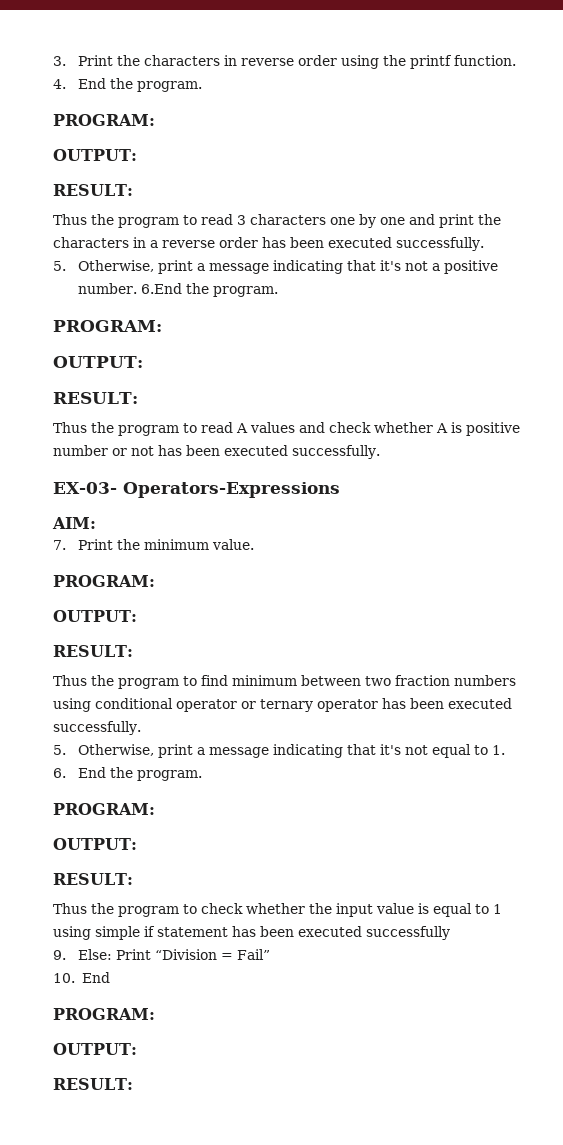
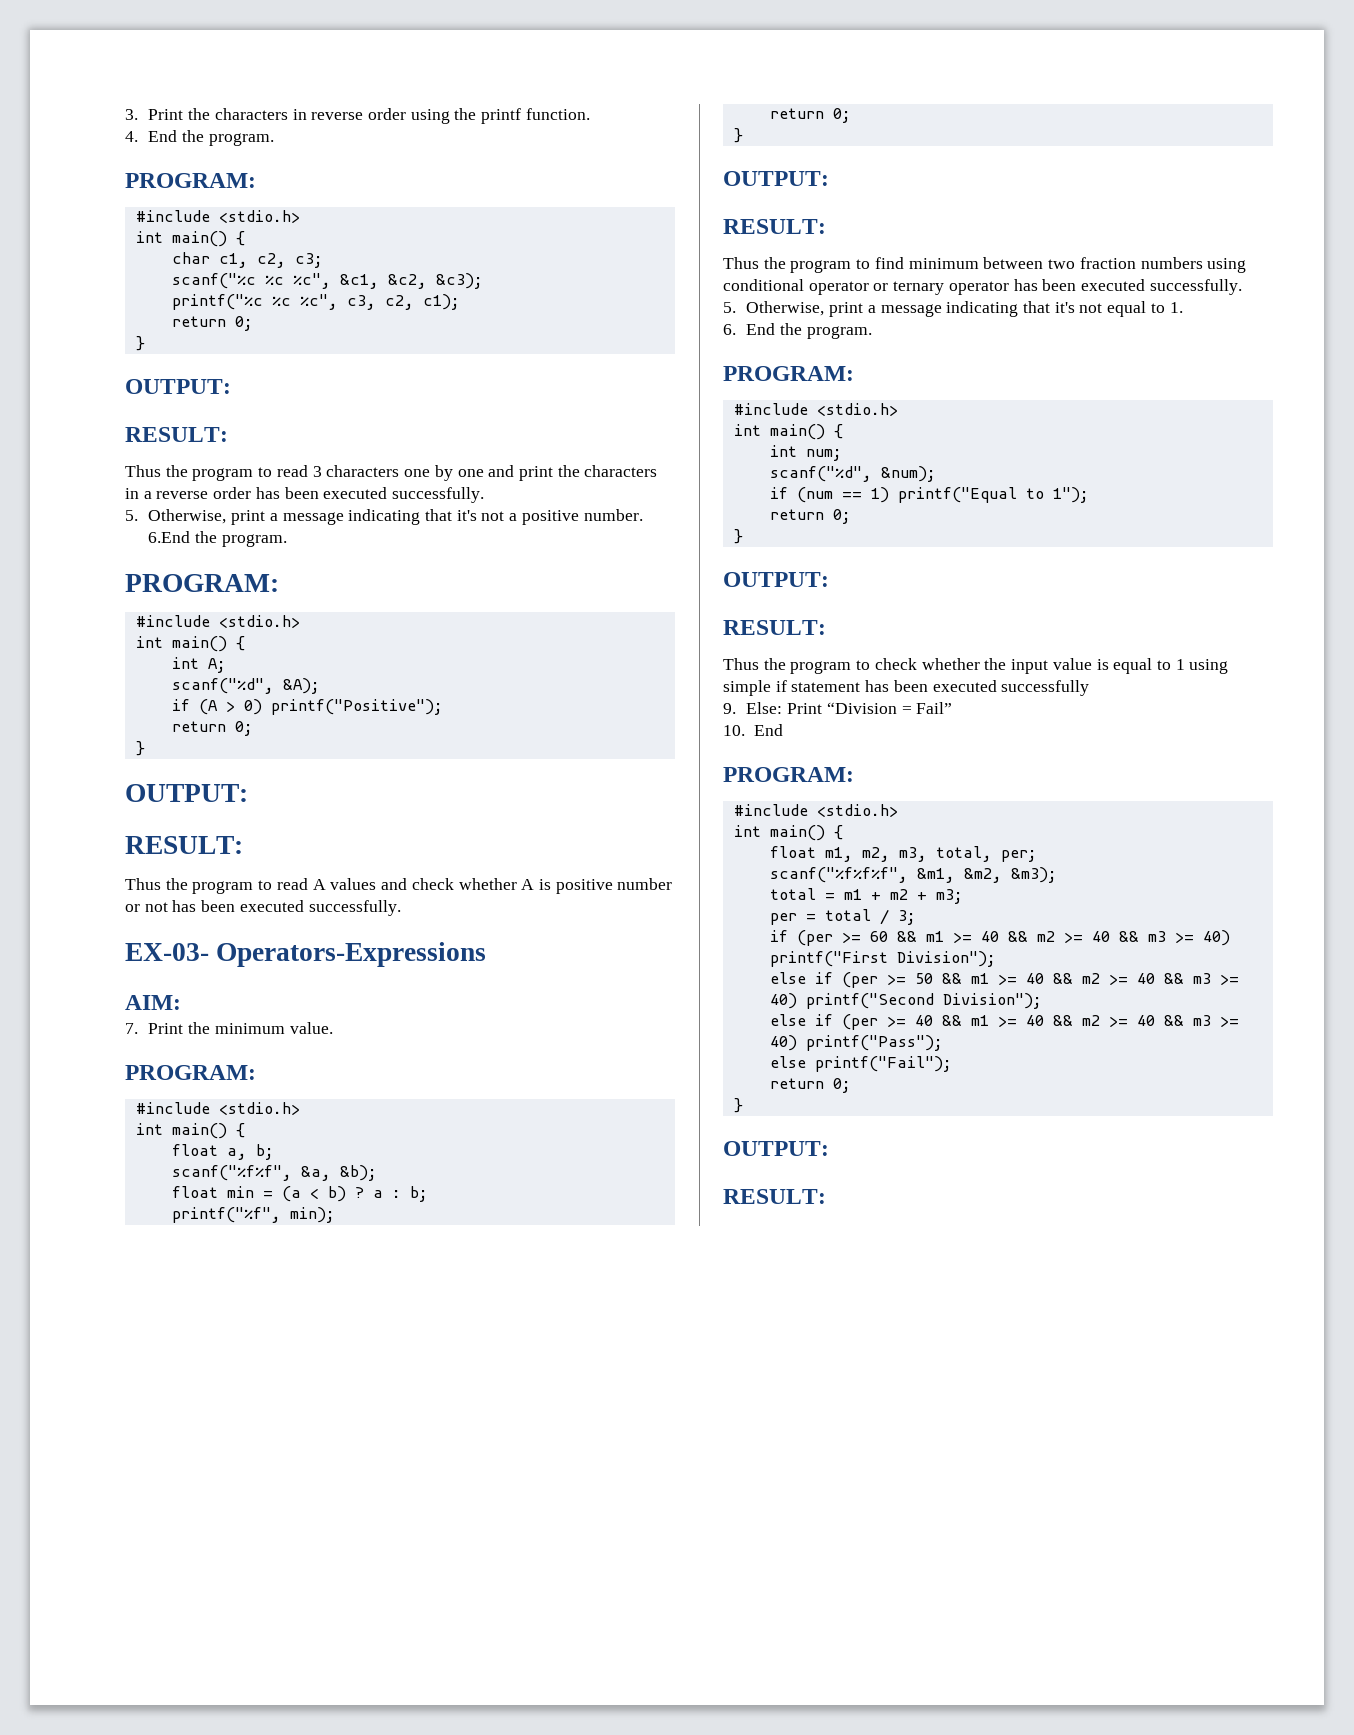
  4. End the program.
  PROGRAM:
+ #include <stdio.h>
+ int main() {
+ char c1, c2, c3;
+ scanf("%c %c %c", &c1, &c2, &c3);
+ printf("%c %c %c", c3, c2, c1);
+ return 0;
+ }
  6.End the program.
  PROGRAM:
+ #include <stdio.h>
+ int main() {
+ int A;
+ scanf("%d", &A);
+ if (A > 0) printf("Positive");
+ return 0;
+ }
  7. Print the minimum value.
  PROGRAM:
+ #include <stdio.h>
+ int main() {
+ float a, b;
+ scanf("%f%f", &a, &b);
+ float min = (a < b) ? a : b;
+ printf("%f", min);
+ return 0;
+ }
  6. End the program.
  PROGRAM:
+ #include <stdio.h>
+ int main() {
+ int num;
+ scanf("%d", &num);
+ if (num == 1) printf("Equal to 1");
+ return 0;
+ }
  10. End
  PROGRAM:
+ #include <stdio.h>
+ int main() {
+ float m1, m2, m3, total, per;
+ scanf("%f%f%f", &m1, &m2, &m3);
+ total = m1 + m2 + m3;
+ per = total / 3;
+ if (per >= 60 && m1 >= 40 && m2 >= 40 && m3 >= 40) printf("First Division");
+ else if (per >= 50 && m1 >= 40 && m2 >= 40 && m3 >= 40) printf("Second Division");
+ else if (per >= 40 && m1 >= 40 && m2 >= 40 && m3 >= 40) printf("Pass");
+ else printf("Fail");
+ return 0;
+ }

